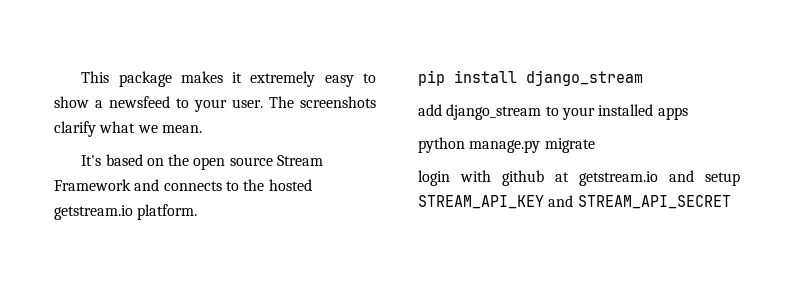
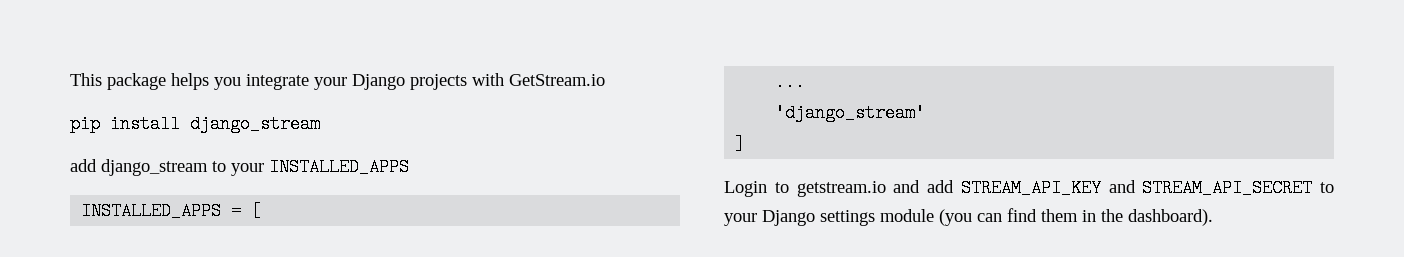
- This package makes it extremely easy to show a newsfeed to your user. The screenshots clarify what we mean.
- It's based on the open source Stream Framework and connects to the hosted getstream.io platform.
+ This package helps you integrate your Django projects with GetStream.io
- add django_stream to your installed apps
- python manage.py migrate
- login with github at getstream.io and setup STREAM_API_KEY and STREAM_API_SECRET
+ add django_stream to your INSTALLED_APPS
+ INSTALLED_APPS = [
+ ...
+ 'django_stream'
+ ]
+ Login to getstream.io and add STREAM_API_KEY and STREAM_API_SECRET to your Django settings module (you can find them in the dashboard).

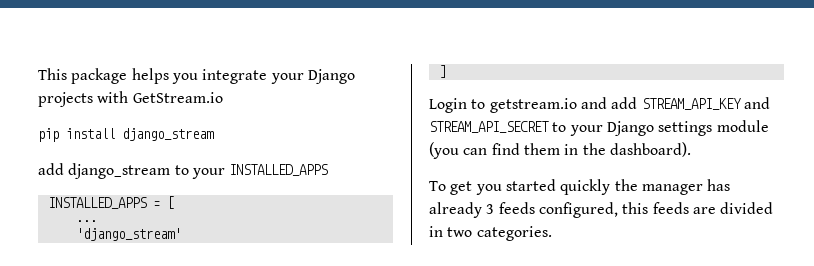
+ To get you started quickly the manager has already 3 feeds configured, this feeds are divided in two categories.

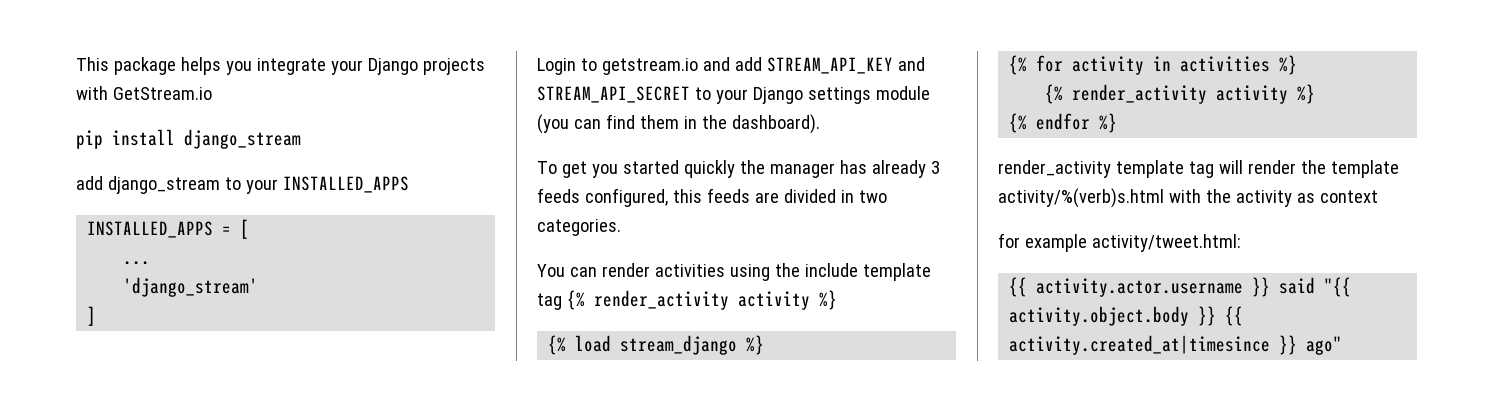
+ You can render activities using the include template tag {% render_activity activity %}
+ {% load stream_django %}
+ {% for activity in activities %}
+ {% render_activity activity %}
+ {% endfor %}
+ render_activity template tag will render the template activity/%(verb)s.html with the activity as context
+ for example activity/tweet.html:
+ {{ activity.actor.username }} said "{{ activity.object.body }} {{ activity.created_at|timesince }} ago"

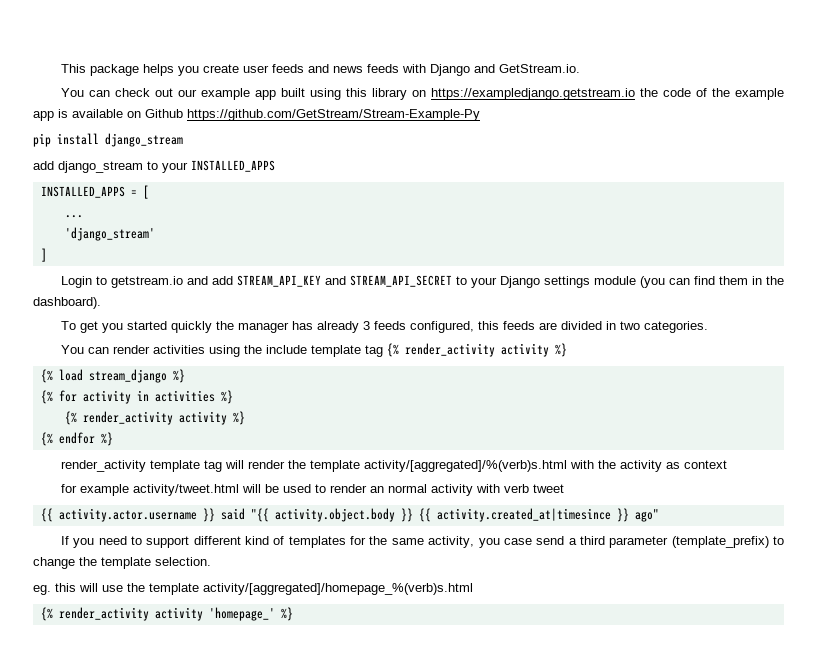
- This package helps you integrate your Django projects with GetStream.io
+ This package helps you create user feeds and news feeds with Django and GetStream.io.
+ You can check out our example app built using this library on https://exampledjango.getstream.io the code of the example app is available on Github https://github.com/GetStream/Stream-Example-Py
- render_activity template tag will render the template activity/%(verb)s.html with the activity as context
+ render_activity template tag will render the template activity/[aggregated]/%(verb)s.html with the activity as context
- for example activity/tweet.html:
+ for example activity/tweet.html will be used to render an normal activity with verb tweet
+ If you need to support different kind of templates for the same activity, you case send a third parameter (template_prefix) to change the template selection.
+ eg. this will use the template activity/[aggregated]/homepage_%(verb)s.html
+ {% render_activity activity 'homepage_' %}

